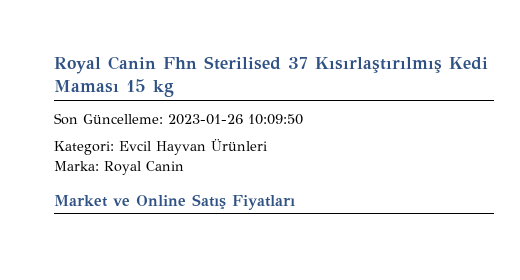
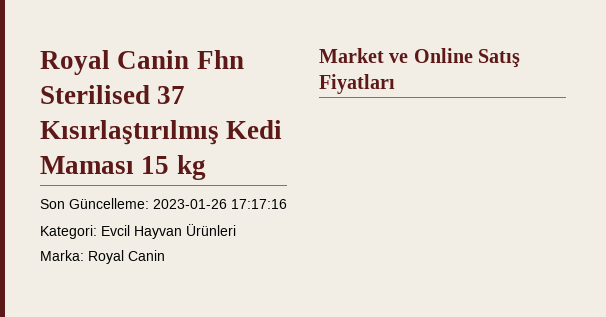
- Son Güncelleme: 2023-01-26 10:09:50
+ Son Güncelleme: 2023-01-26 17:17:16

